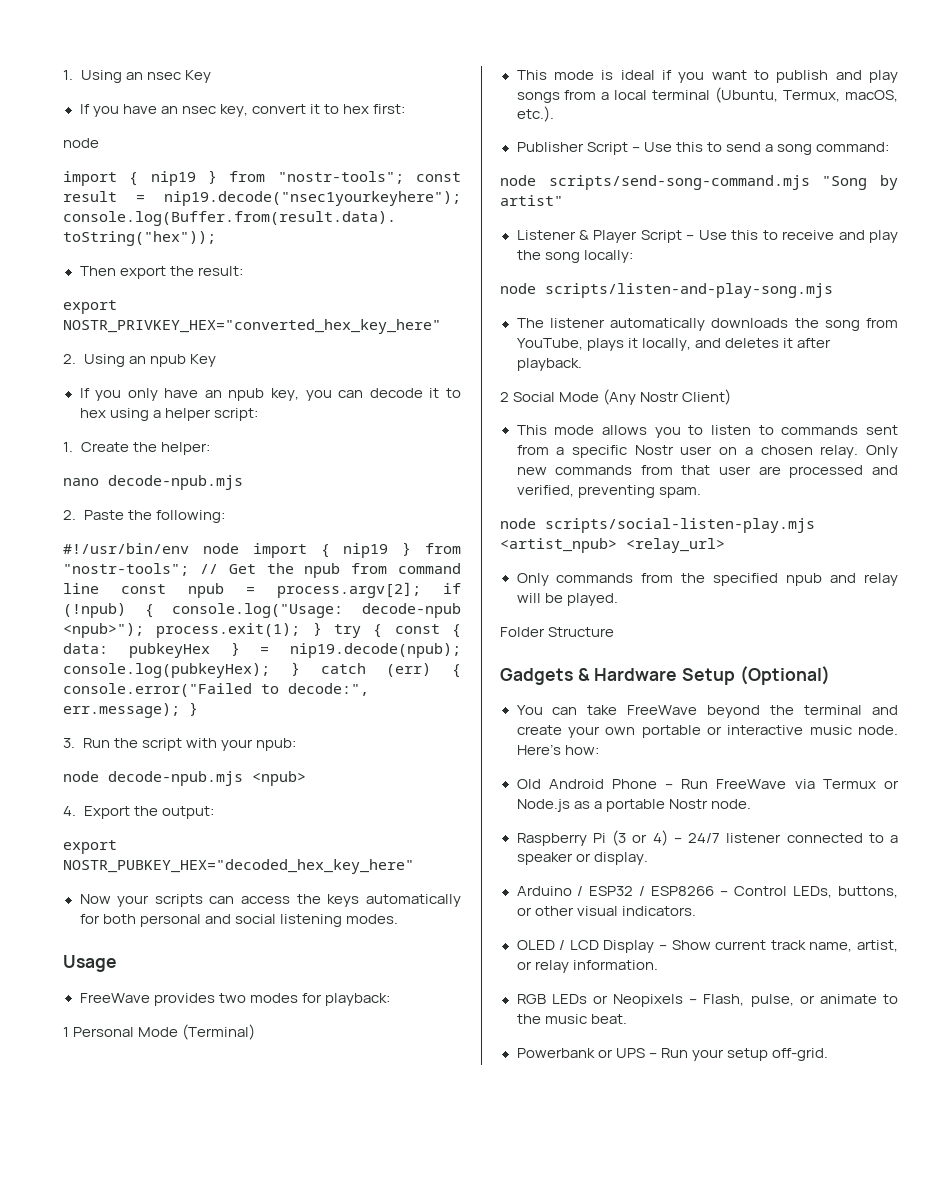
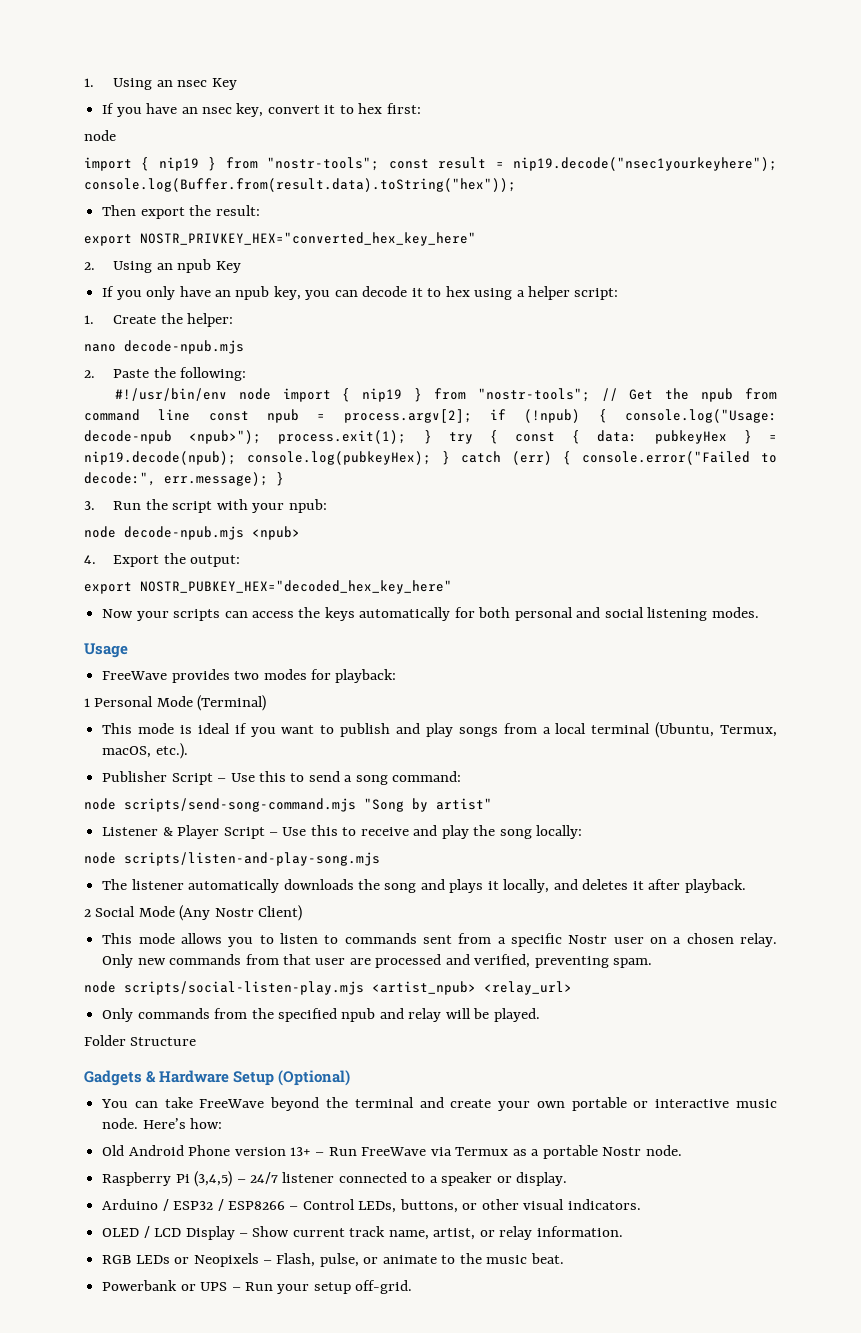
- The listener automatically downloads the song from YouTube, plays it locally, and deletes it after playback.
+ The listener automatically downloads the song and plays it locally, and deletes it after playback.
- Old Android Phone – Run FreeWave via Termux or Node.js as a portable Nostr node.
+ Old Android Phone version 13+ – Run FreeWave via Termux as a portable Nostr node.
- Raspberry Pi (3 or 4) – 24/7 listener connected to a speaker or display.
+ Raspberry Pi (3,4,5) – 24/7 listener connected to a speaker or display.

